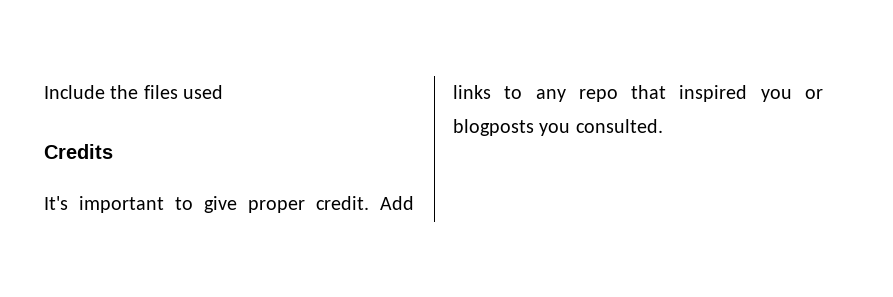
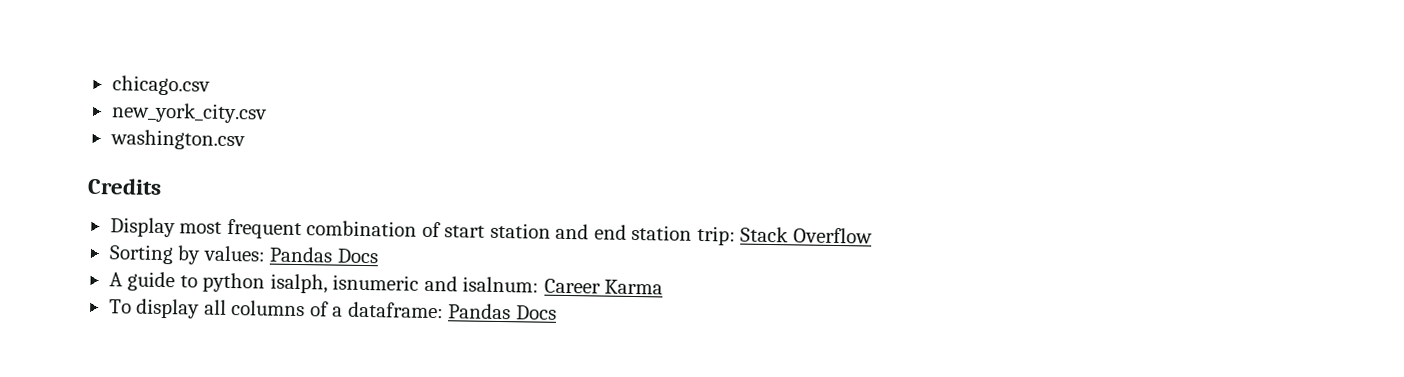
- Include the files used
+ chicago.csv
+ new_york_city.csv
+ washington.csv
  Credits
- It's important to give proper credit. Add links to any repo that inspired you or blogposts you consulted.
+ Display most frequent combination of start station and end station trip: Stack Overflow
+ Sorting by values: Pandas Docs
+ A guide to python isalph, isnumeric and isalnum: Career Karma
+ To display all columns of a dataframe: Pandas Docs

